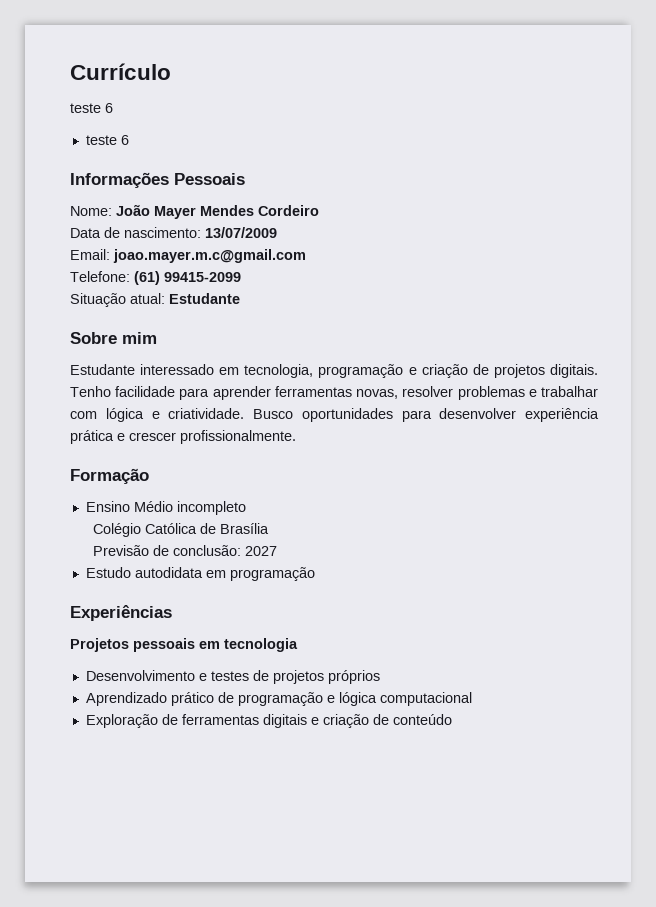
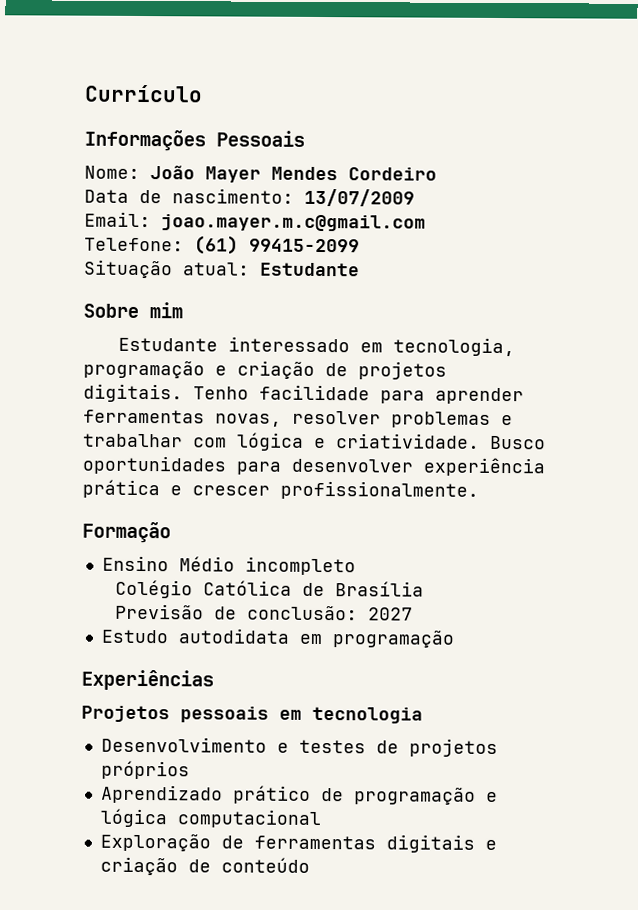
  Currículo
- teste 6
- teste 6

